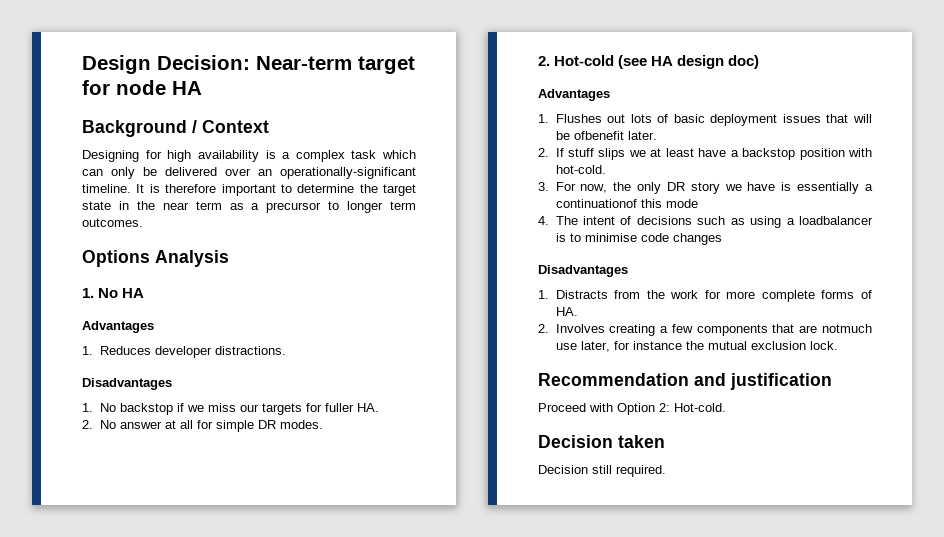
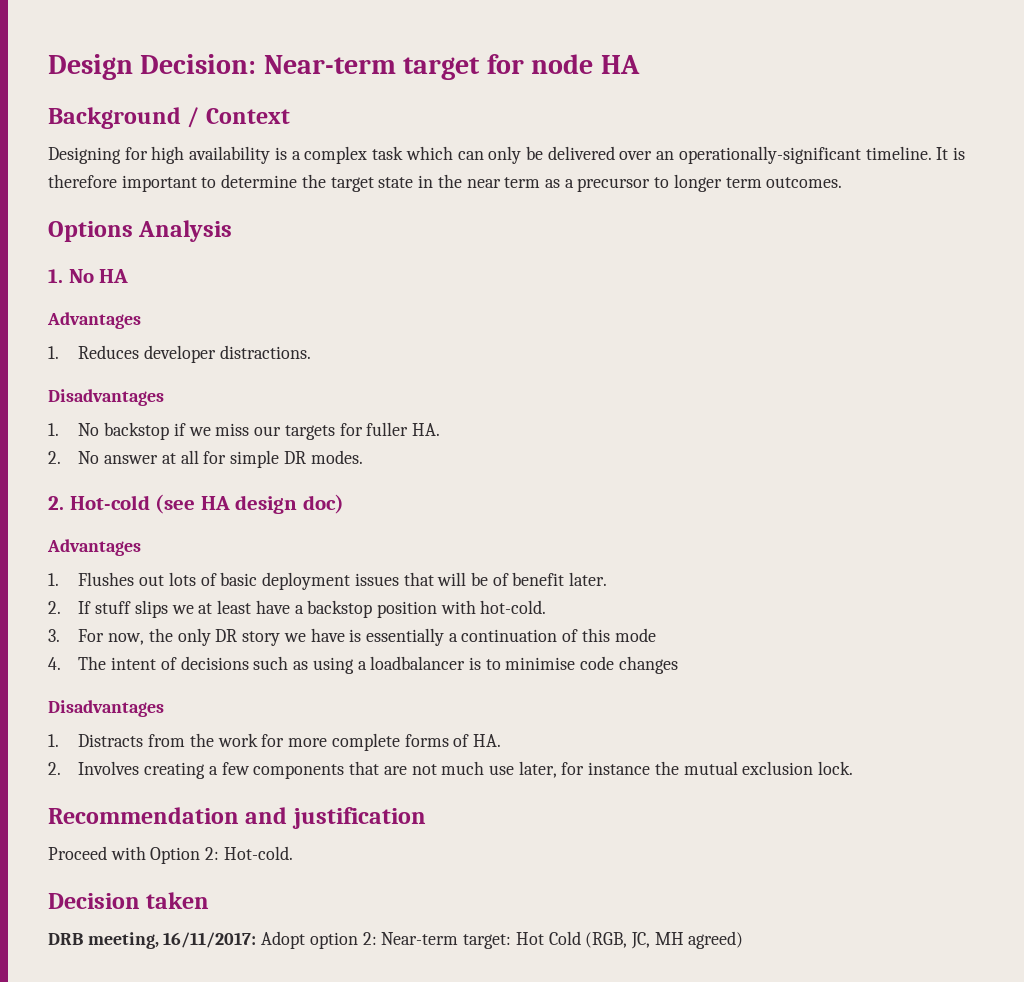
- 1. Flushes out lots of basic deployment issues that will be ofbenefit later.
+ 1. Flushes out lots of basic deployment issues that will be of benefit later.
- 3. For now, the only DR story we have is essentially a continuationof this mode
+ 3. For now, the only DR story we have is essentially a continuation of this mode
- 2. Involves creating a few components that are notmuch use later, for instance the mutual exclusion lock.
+ 2. Involves creating a few components that are not much use later, for instance the mutual exclusion lock.
- Decision still required.
+ DRB meeting, 16/11/2017: Adopt option 2: Near-term target: Hot Cold (RGB, JC, MH agreed)

